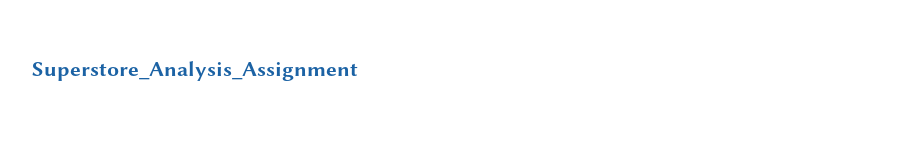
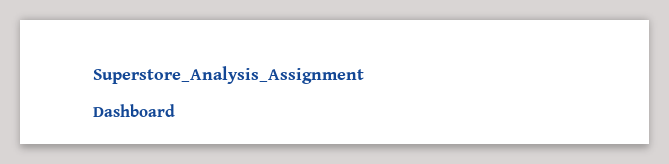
+ Dashboard

